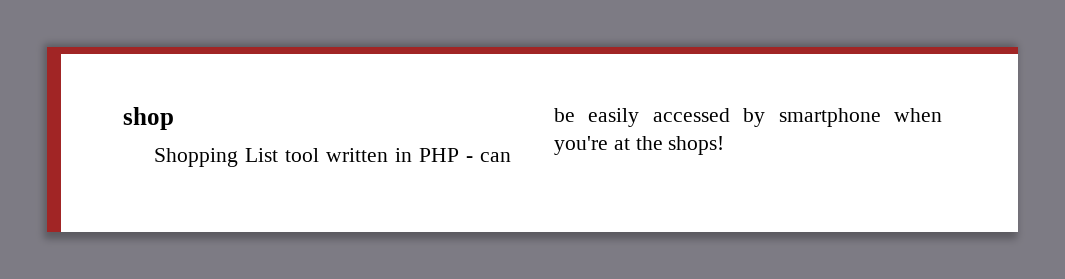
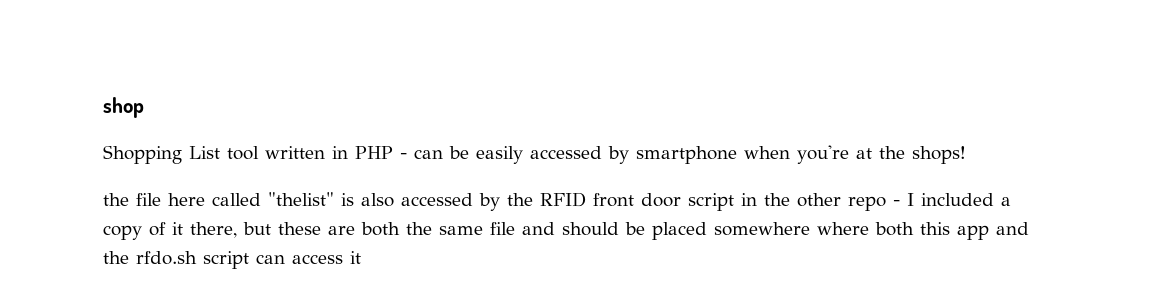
+ the file here called "thelist" is also accessed by the RFID front door script in the other repo - I included a copy of it there, but these are both the same file and should be placed somewhere where both this app and the rfdo.sh script can access it

